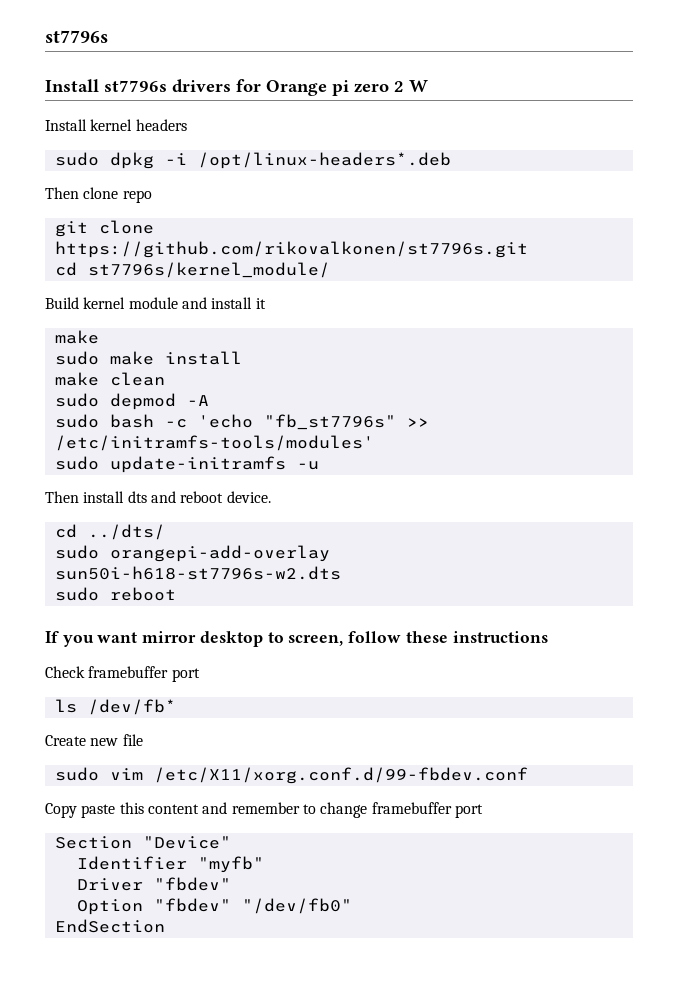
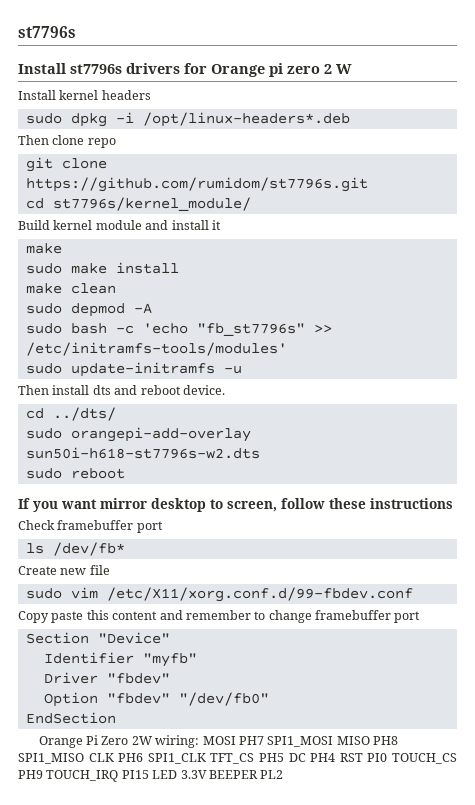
- git clone https://github.com/rikovalkonen/st7796s.git
+ git clone https://github.com/rumidom/st7796s.git
+ Orange Pi Zero 2W wiring: MOSI PH7 SPI1_MOSI MISO PH8 SPI1_MISO CLK PH6 SPI1_CLK TFT_CS PH5 DC PH4 RST PI0 TOUCH_CS PH9 TOUCH_IRQ PI15 LED 3.3V BEEPER PL2

